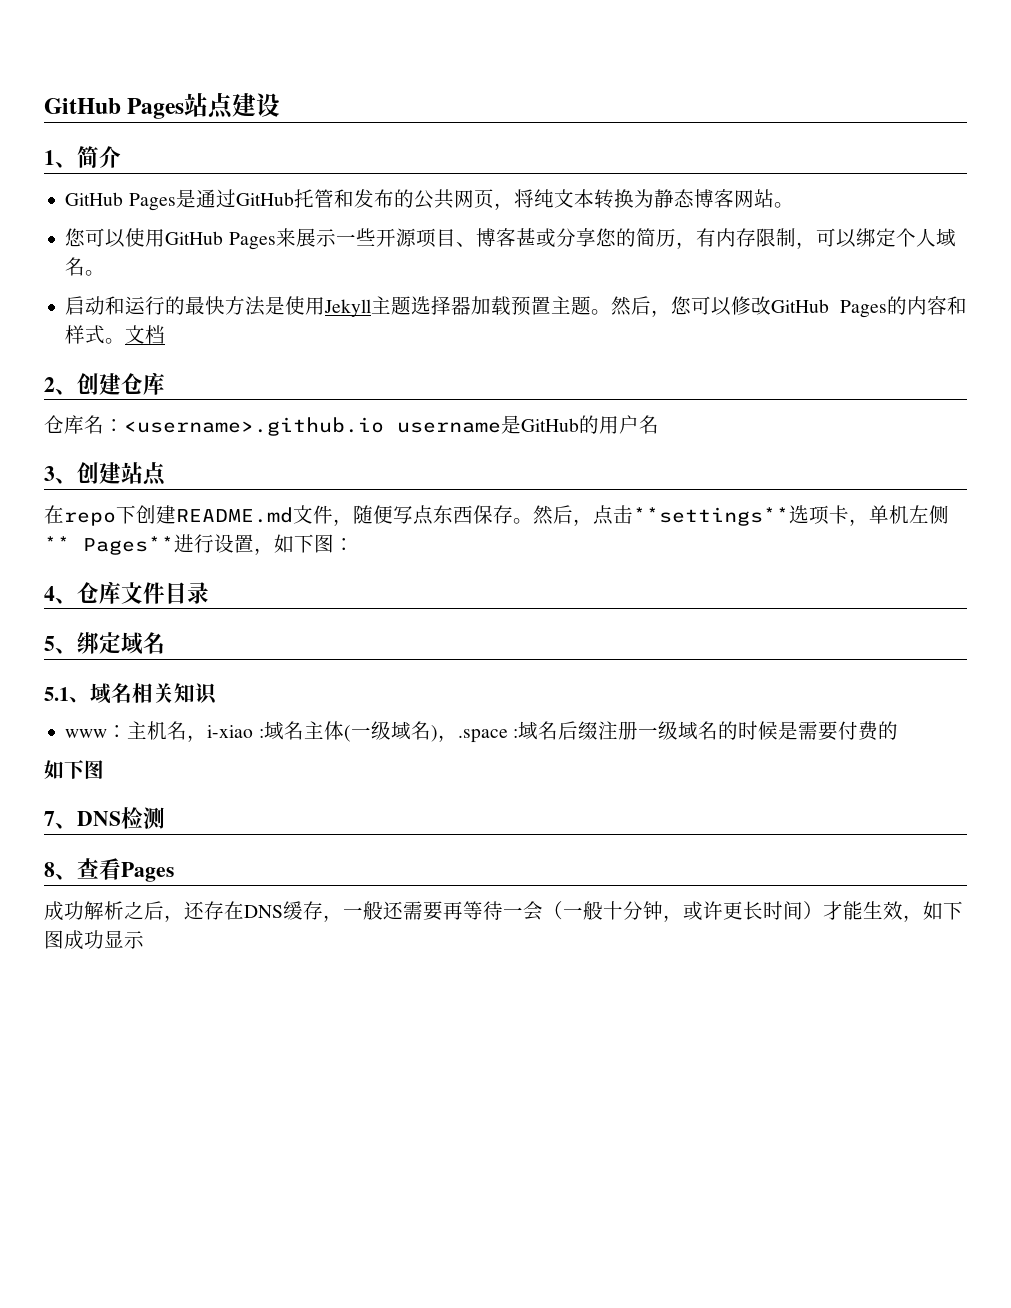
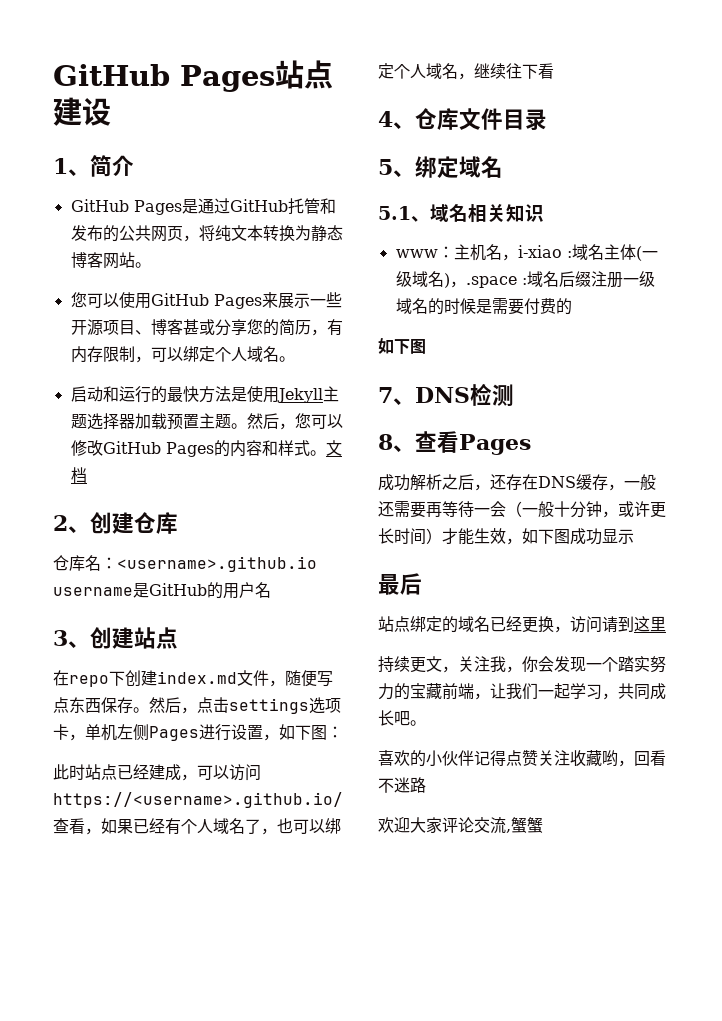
- 在repo下创建README.md文件，随便写点东西保存。
+ 在repo下创建index.md文件，随便写点东西保存。
- 然后，点击**settings**选项卡，单机左侧** Pages**进行设置，如下图：
+ 然后，点击settings选项卡，单机左侧Pages进行设置，如下图：
+ 此时站点已经建成，可以访问https://<username>.github.io/查看，如果已经有个人域名了，也可以绑定个人域名，继续往下看
+ 最后
+ 站点绑定的域名已经更换，访问请到这里
+ 持续更文，关注我，你会发现一个踏实努力的宝藏前端，让我们一起学习，共同成长吧。
+ 喜欢的小伙伴记得点赞关注收藏哟，回看不迷路
+ 欢迎大家评论交流,蟹蟹

